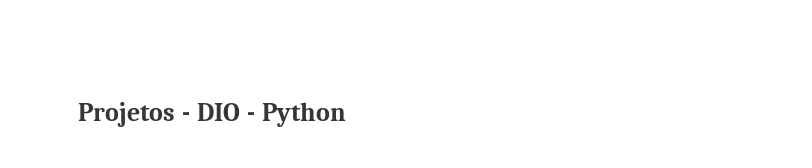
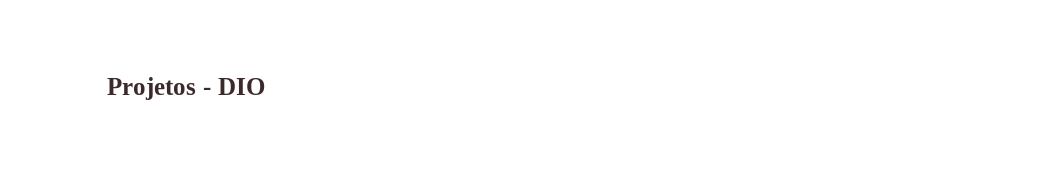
- Projetos - DIO - Python
+ Projetos - DIO

